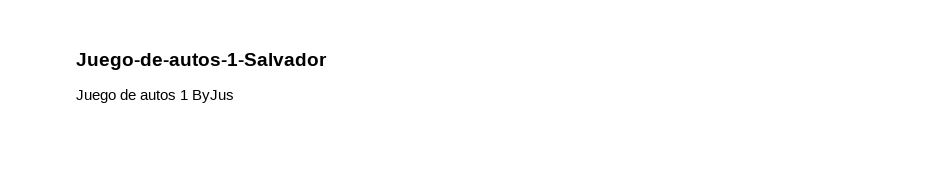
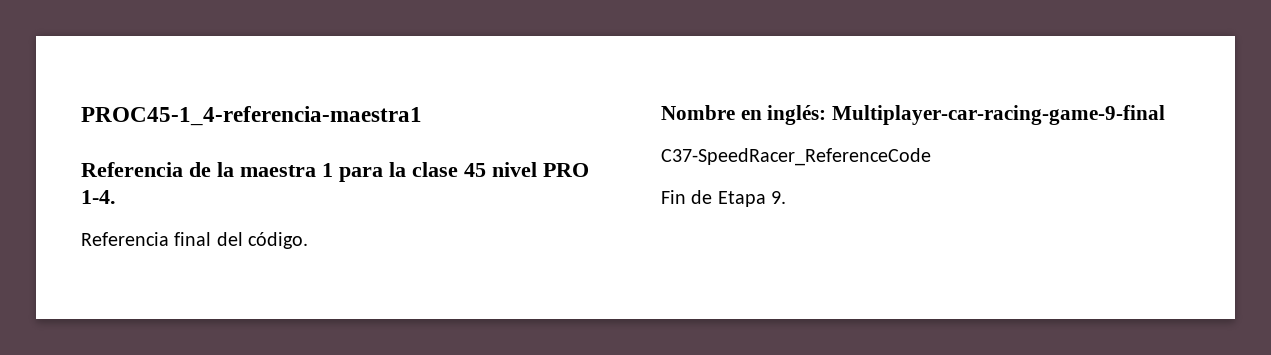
- Juego-de-autos-1-Salvador
- Juego de autos 1 ByJus
+ PROC45-1_4-referencia-maestra1
+ Referencia de la maestra 1 para la clase 45 nivel PRO 1-4.
+ Referencia final del código.
+ Nombre en inglés: Multiplayer-car-racing-game-9-final
+ C37-SpeedRacer_ReferenceCode
+ Fin de Etapa 9.

